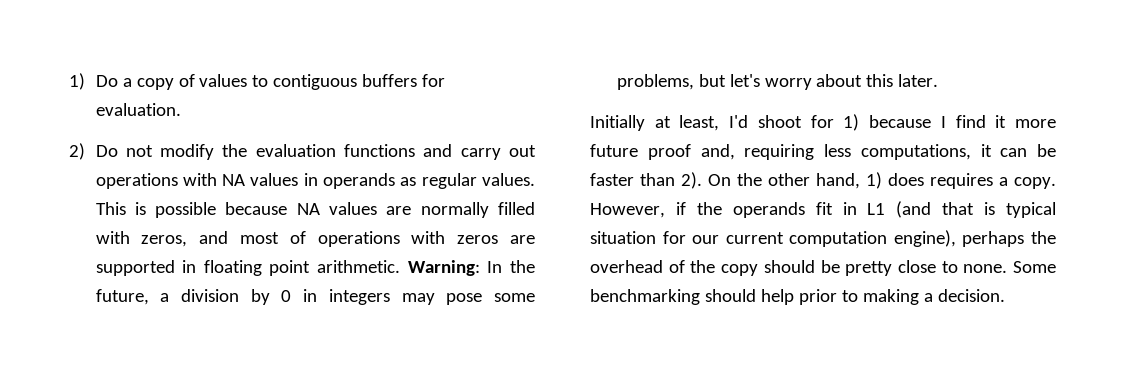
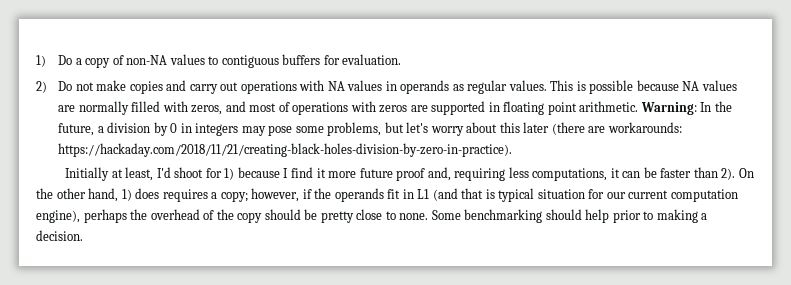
- 1) Do a copy of values to contiguous buffers for evaluation.
+ 1) Do a copy of non-NA values to contiguous buffers for evaluation.
- 2) Do not modify the evaluation functions and carry out operations with NA values in operands as regular values.
+ 2) Do not make copies and carry out operations with NA values in operands as regular values.
- Warning: In the future, a division by 0 in integers may pose some problems, but let's worry about this later.
+ Warning: In the future, a division by 0 in integers may pose some problems, but let's worry about this later (there are workarounds: https://hackaday.com/2018/11/21/creating-black-holes-division-by-zero-in-practice).
- On the other hand, 1) does requires a copy. However, if the operands fit in L1 (and that is typical situation for our current computation engine), perhaps the overhead of the copy should be pretty close to none.
+ On the other hand, 1) does requires a copy; however, if the operands fit in L1 (and that is typical situation for our current computation engine), perhaps the overhead of the copy should be pretty close to none.

